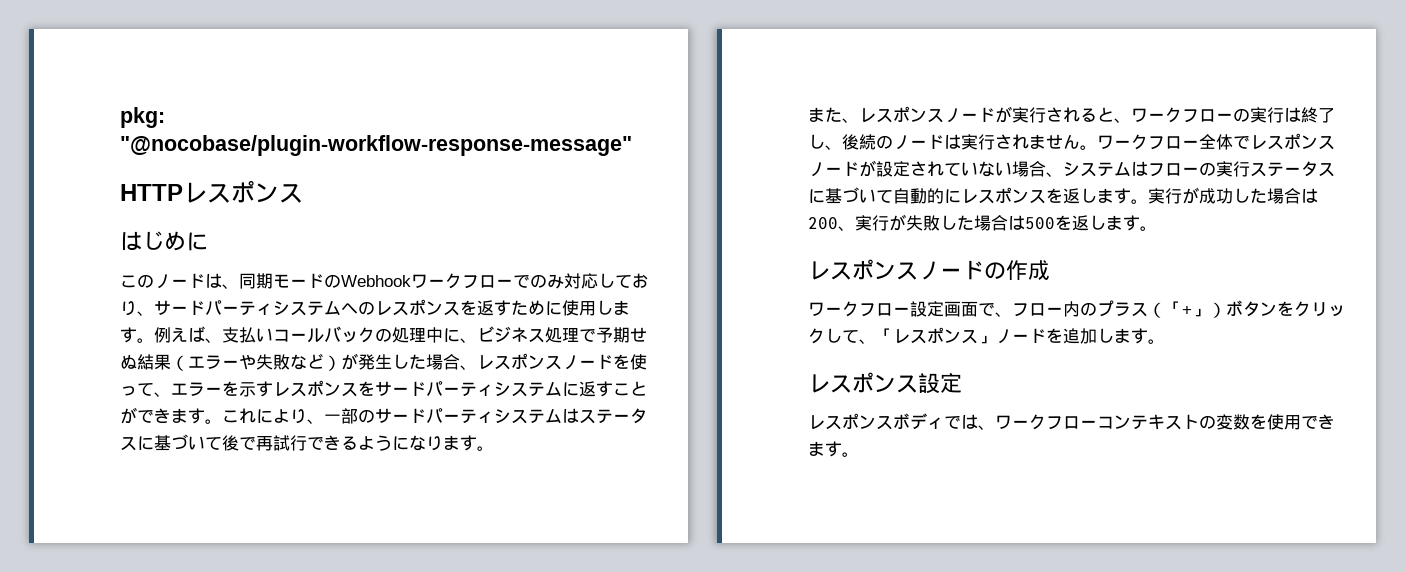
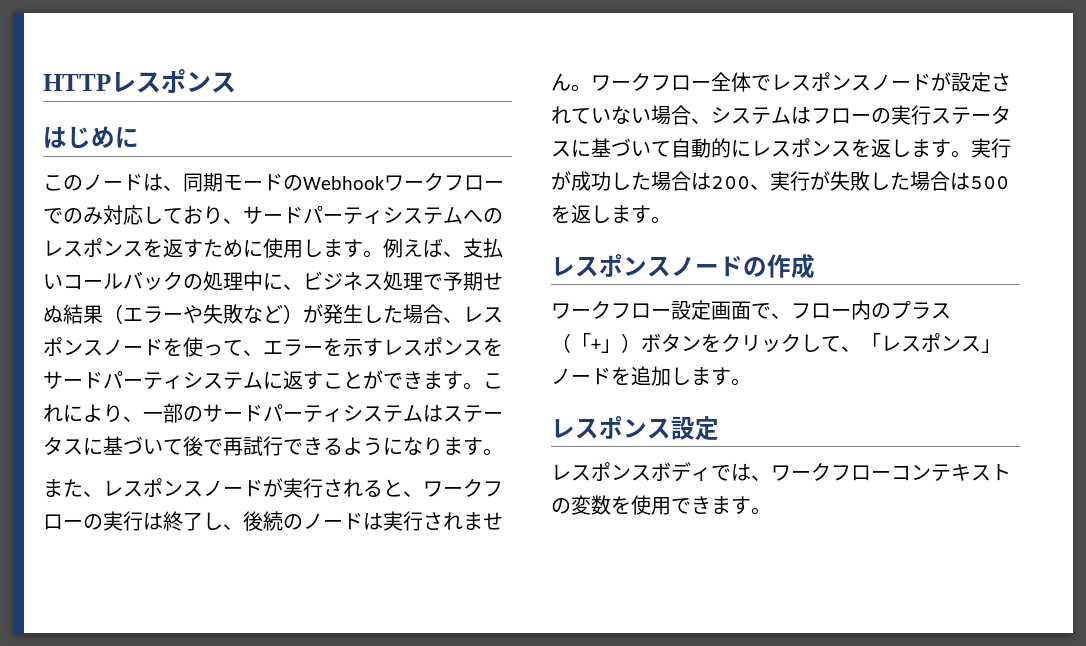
- pkg: "@nocobase/plugin-workflow-response-message"

